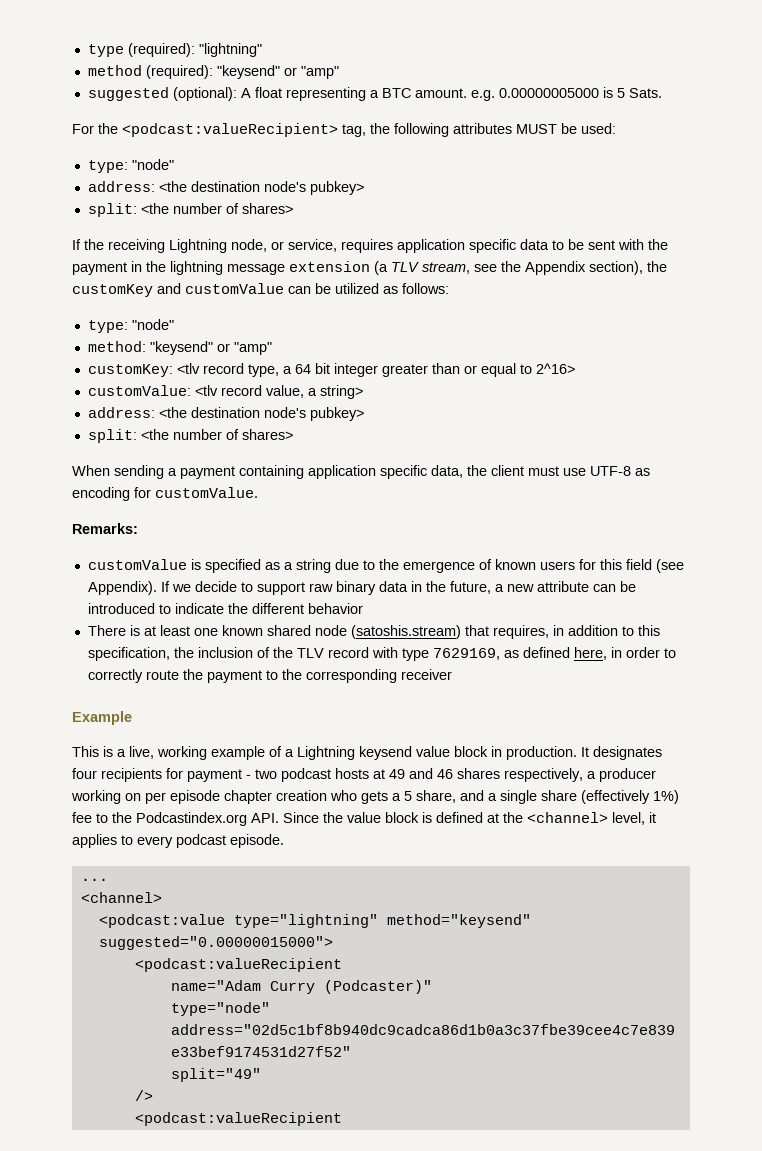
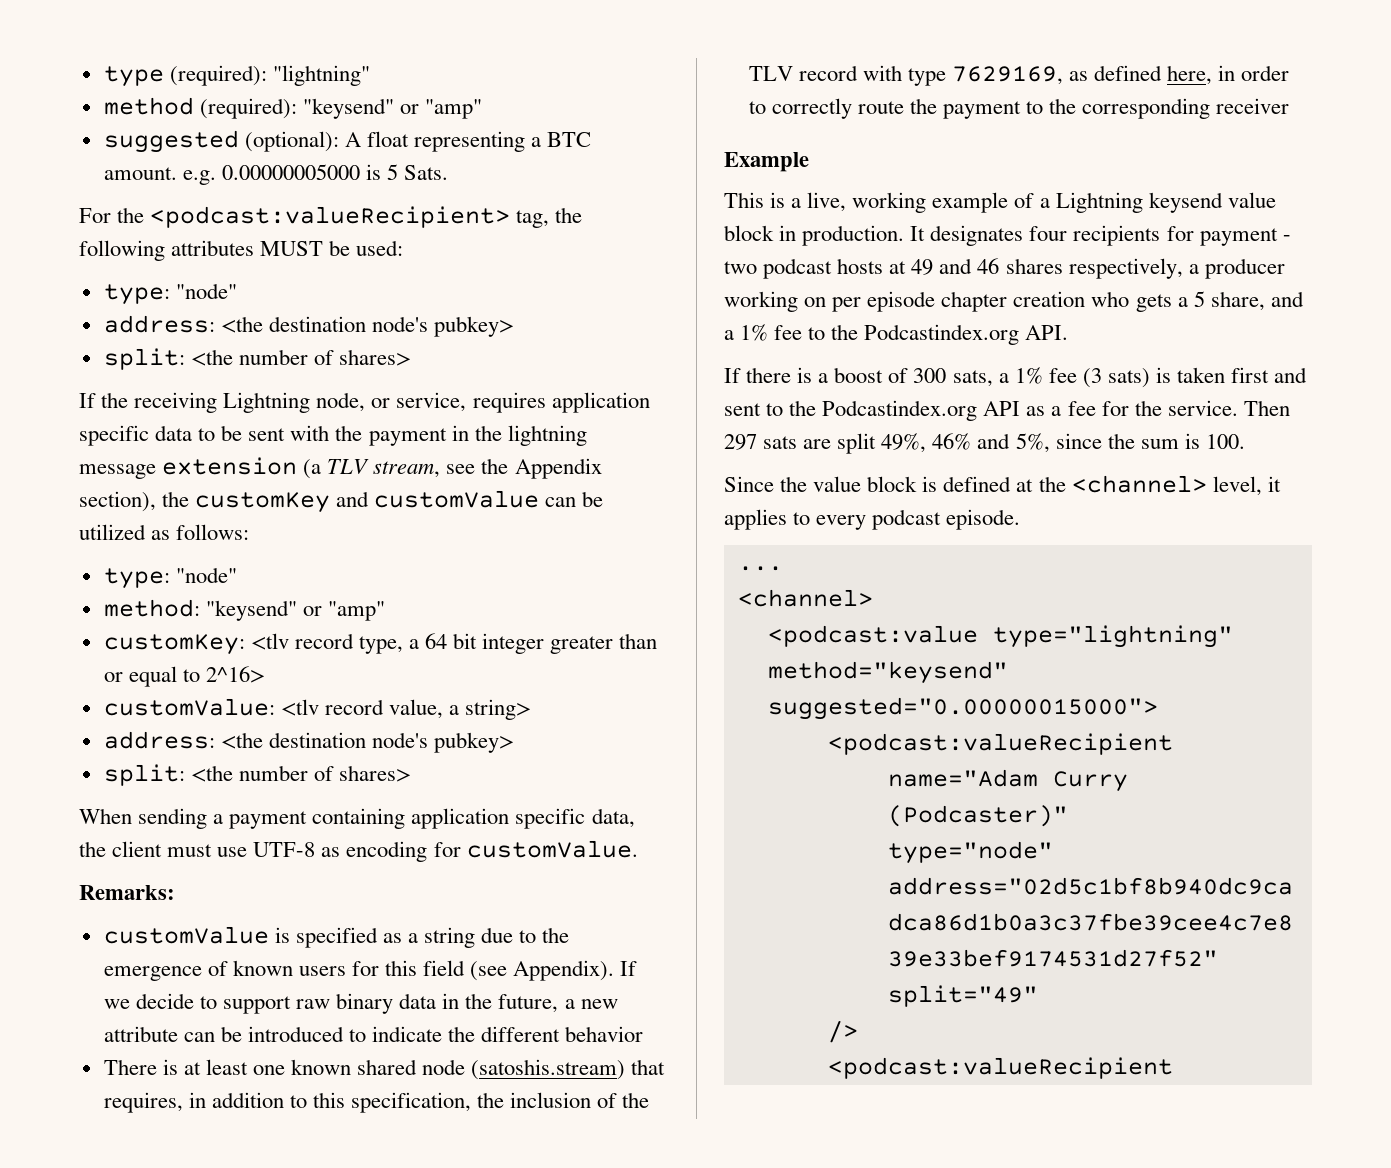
- It designates four recipients for payment - two podcast hosts at 49 and 46 shares respectively, a producer working on per episode chapter creation who gets a 5 share, and a single share (effectively 1%) fee to the Podcastindex.org API. Since the value block is defined at the <channel> level, it applies to every podcast episode.
+ It designates four recipients for payment - two podcast hosts at 49 and 46 shares respectively, a producer working on per episode chapter creation who gets a 5 share, and a 1% fee to the Podcastindex.org API.
+ If there is a boost of 300 sats, a 1% fee (3 sats) is taken first and sent to the Podcastindex.org API as a fee for the service. Then 297 sats are split 49%, 46% and 5%, since the sum is 100.
+ Since the value block is defined at the <channel> level, it applies to every podcast episode.

